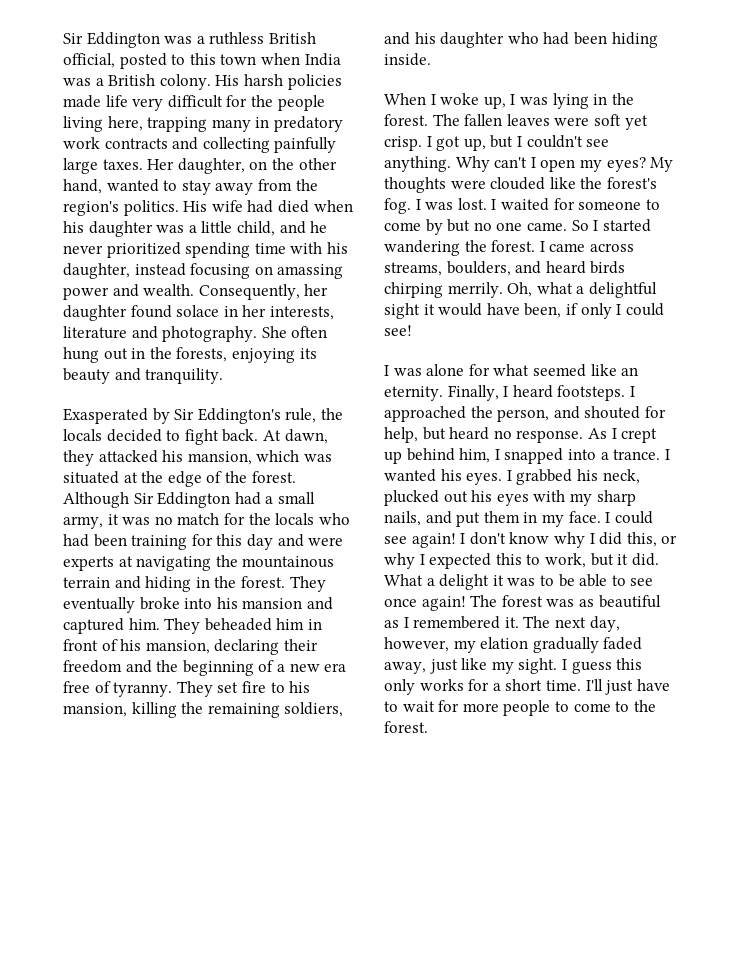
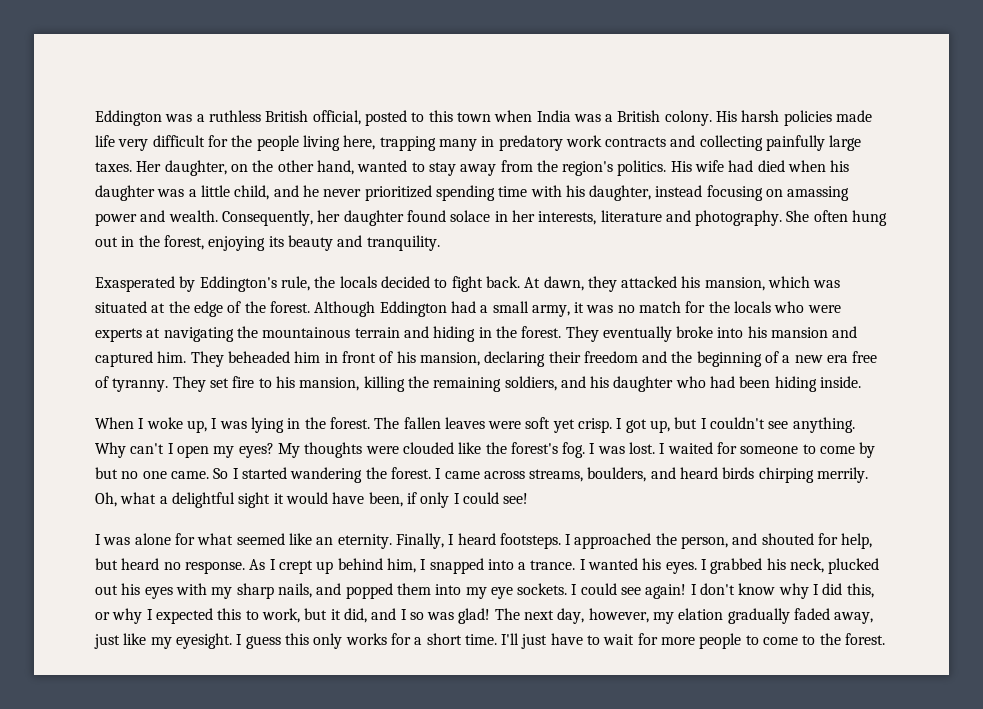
- Sir Eddington was a ruthless British official, posted to this town when India was a British colony.
+ Eddington was a ruthless British official, posted to this town when India was a British colony.
- She often hung out in the forests, enjoying its beauty and tranquility.
+ She often hung out in the forest, enjoying its beauty and tranquility.
- Exasperated by Sir Eddington's rule, the locals decided to fight back.
+ Exasperated by Eddington's rule, the locals decided to fight back.
- Although Sir Eddington had a small army, it was no match for the locals who had been training for this day and were experts at navigating the mountainous terrain and hiding in the forest.
+ Although Eddington had a small army, it was no match for the locals who were experts at navigating the mountainous terrain and hiding in the forest.
- I grabbed his neck, plucked out his eyes with my sharp nails, and put them in my face.
+ I grabbed his neck, plucked out his eyes with my sharp nails, and popped them into my eye sockets.
- I don't know why I did this, or why I expected this to work, but it did. What a delight it was to be able to see once again! The forest was as beautiful as I remembered it.
+ I don't know why I did this, or why I expected this to work, but it did, and I so was glad!
- The next day, however, my elation gradually faded away, just like my sight.
+ The next day, however, my elation gradually faded away, just like my eyesight.

